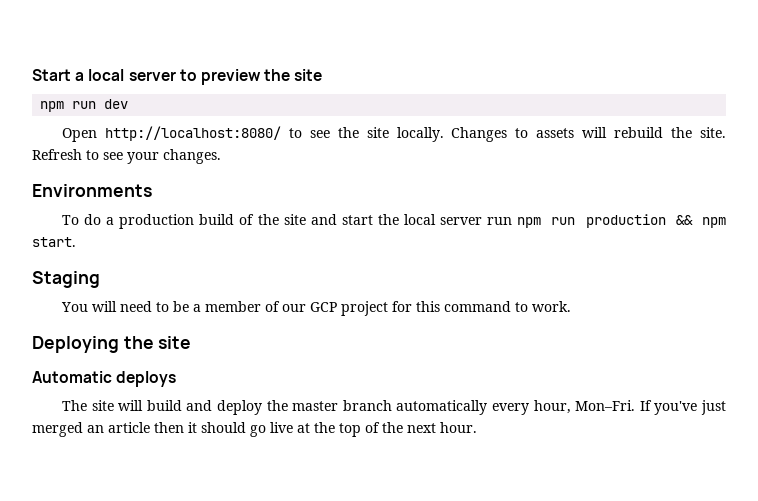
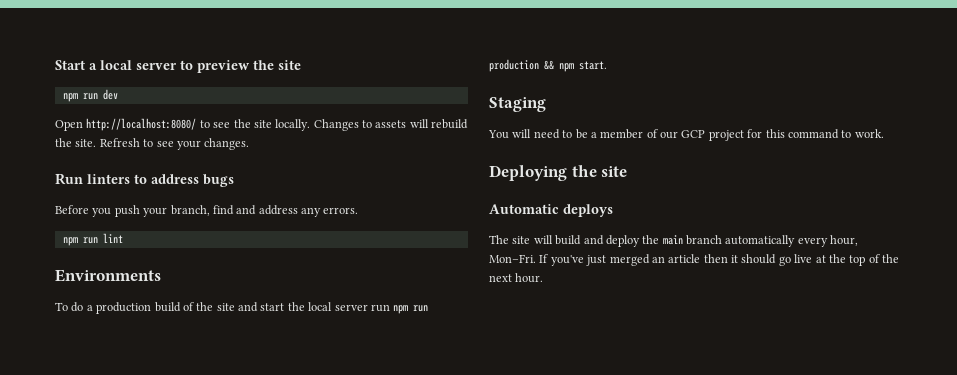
+ Run linters to address bugs
+ Before you push your branch, find and address any errors.
+ npm run lint
- The site will build and deploy the master branch automatically every hour, Mon–Fri.
+ The site will build and deploy the main branch automatically every hour, Mon–Fri.

